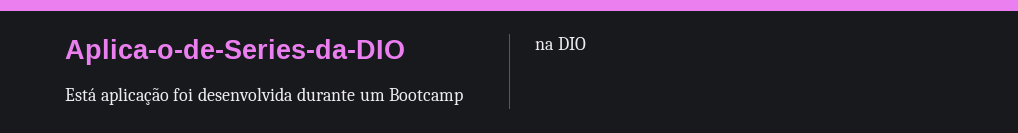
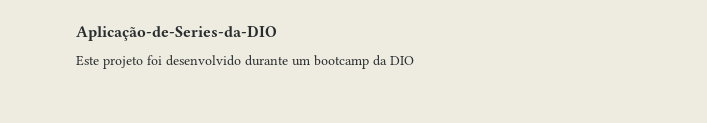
- Aplica-o-de-Series-da-DIO
- Está aplicação foi desenvolvida durante um Bootcamp na DIO
+ Aplicação-de-Series-da-DIO
+ Este projeto foi desenvolvido durante um bootcamp da DIO

